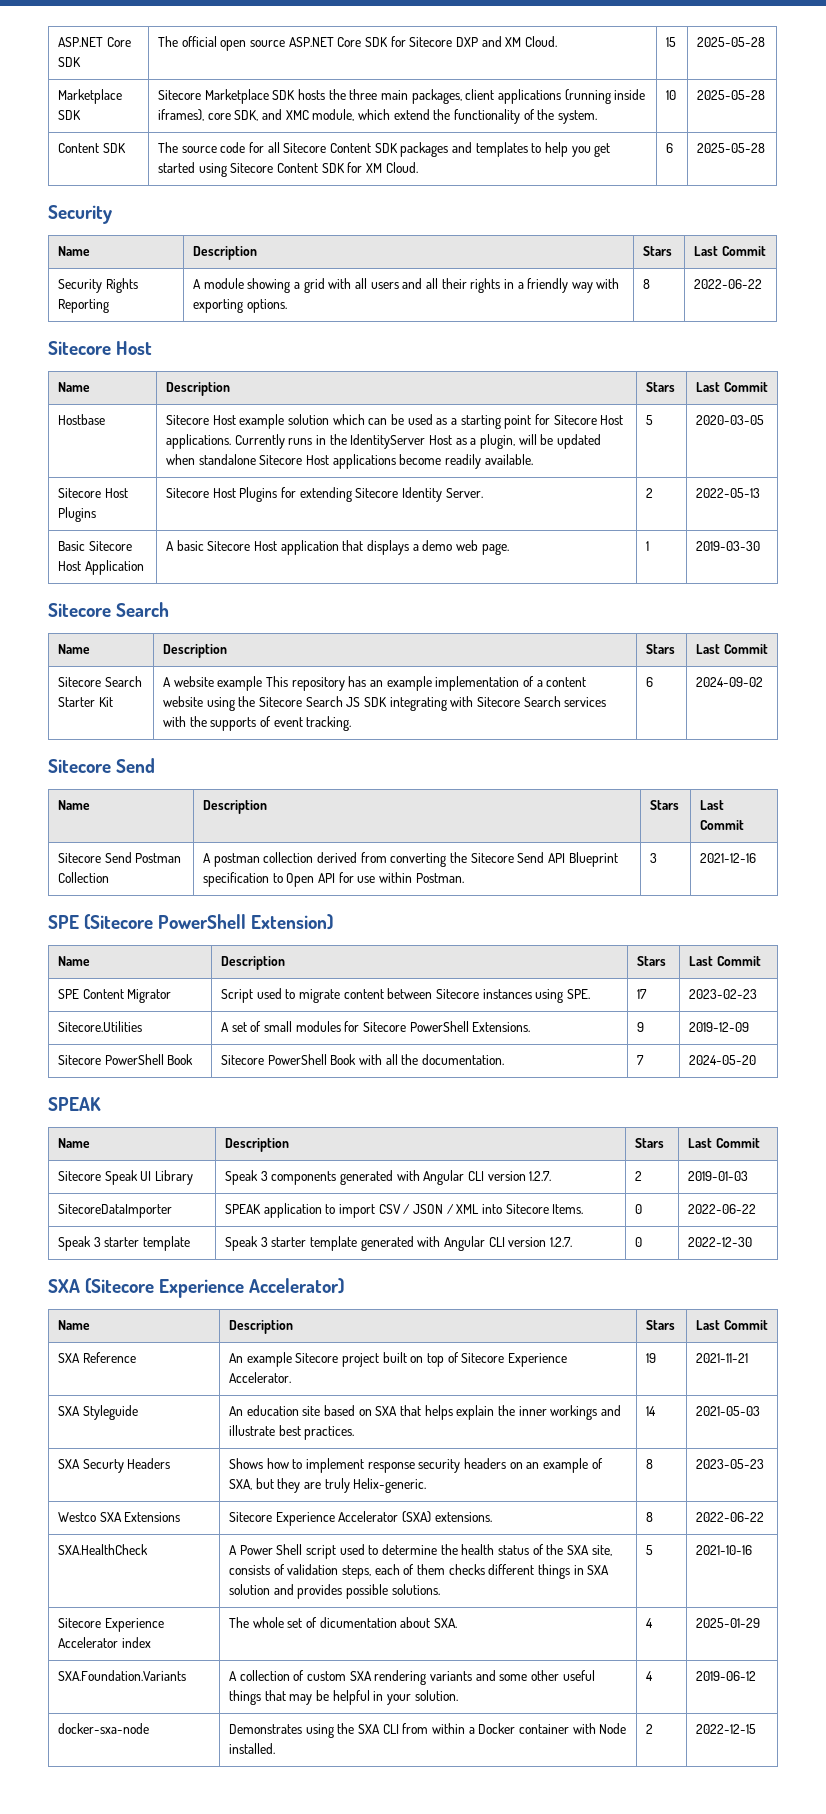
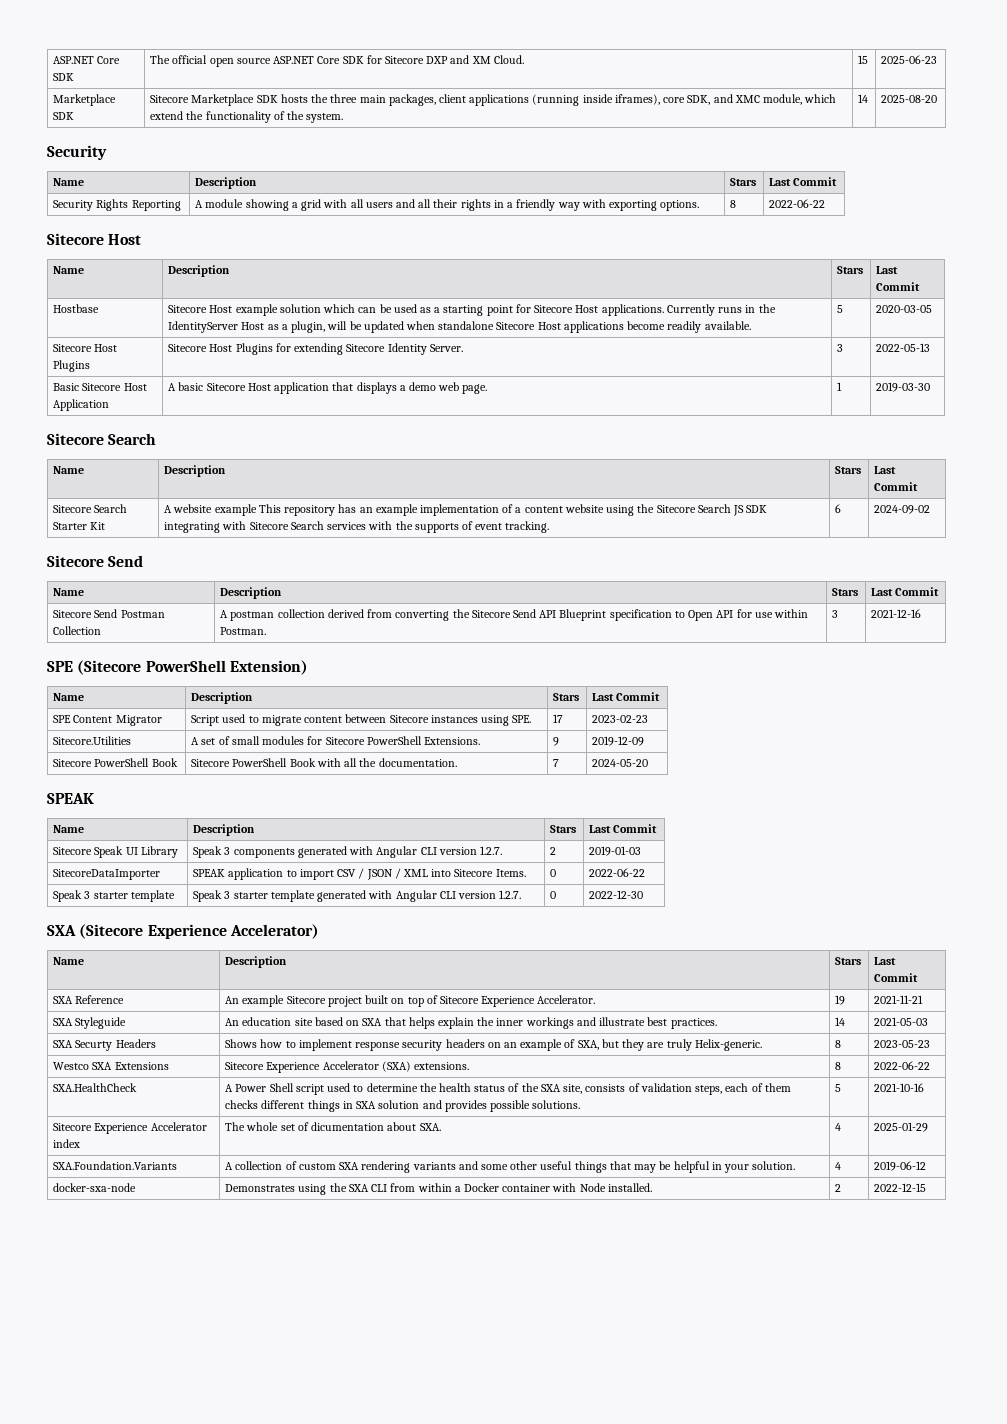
- ASP.NET Core SDK | The official open source ASP.NET Core SDK for Sitecore DXP and XM Cloud. | 15 | 2025-05-28
+ ASP.NET Core SDK | The official open source ASP.NET Core SDK for Sitecore DXP and XM Cloud. | 15 | 2025-06-23
- Marketplace SDK | Sitecore Marketplace SDK hosts the three main packages, client applications (running inside iframes), core SDK, and XMC module, which extend the functionality of the system. | 10 | 2025-05-28
- Content SDK | The source code for all Sitecore Content SDK packages and templates to help you get started using Sitecore Content SDK for XM Cloud. | 6 | 2025-05-28
+ Marketplace SDK | Sitecore Marketplace SDK hosts the three main packages, client applications (running inside iframes), core SDK, and XMC module, which extend the functionality of the system. | 14 | 2025-08-20
- Sitecore Host Plugins | Sitecore Host Plugins for extending Sitecore Identity Server. | 2 | 2022-05-13
+ Sitecore Host Plugins | Sitecore Host Plugins for extending Sitecore Identity Server. | 3 | 2022-05-13

